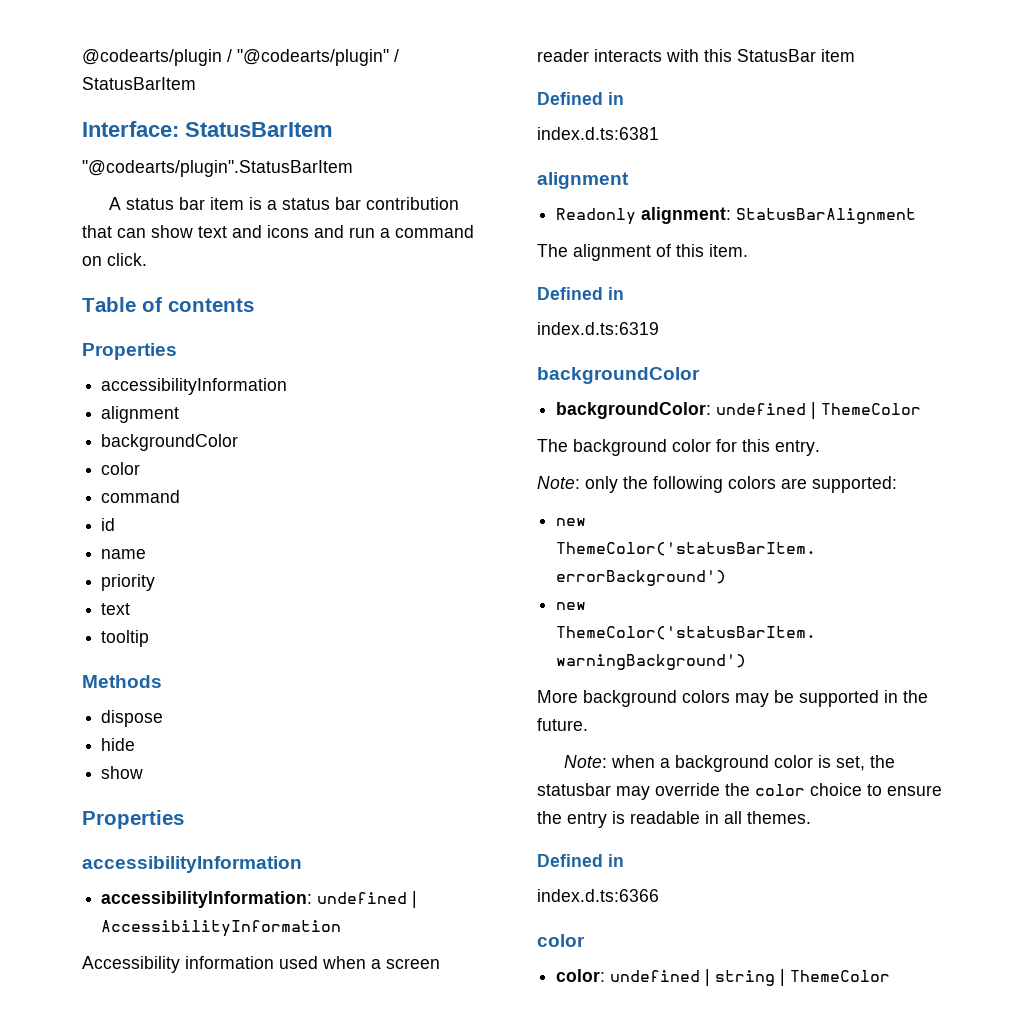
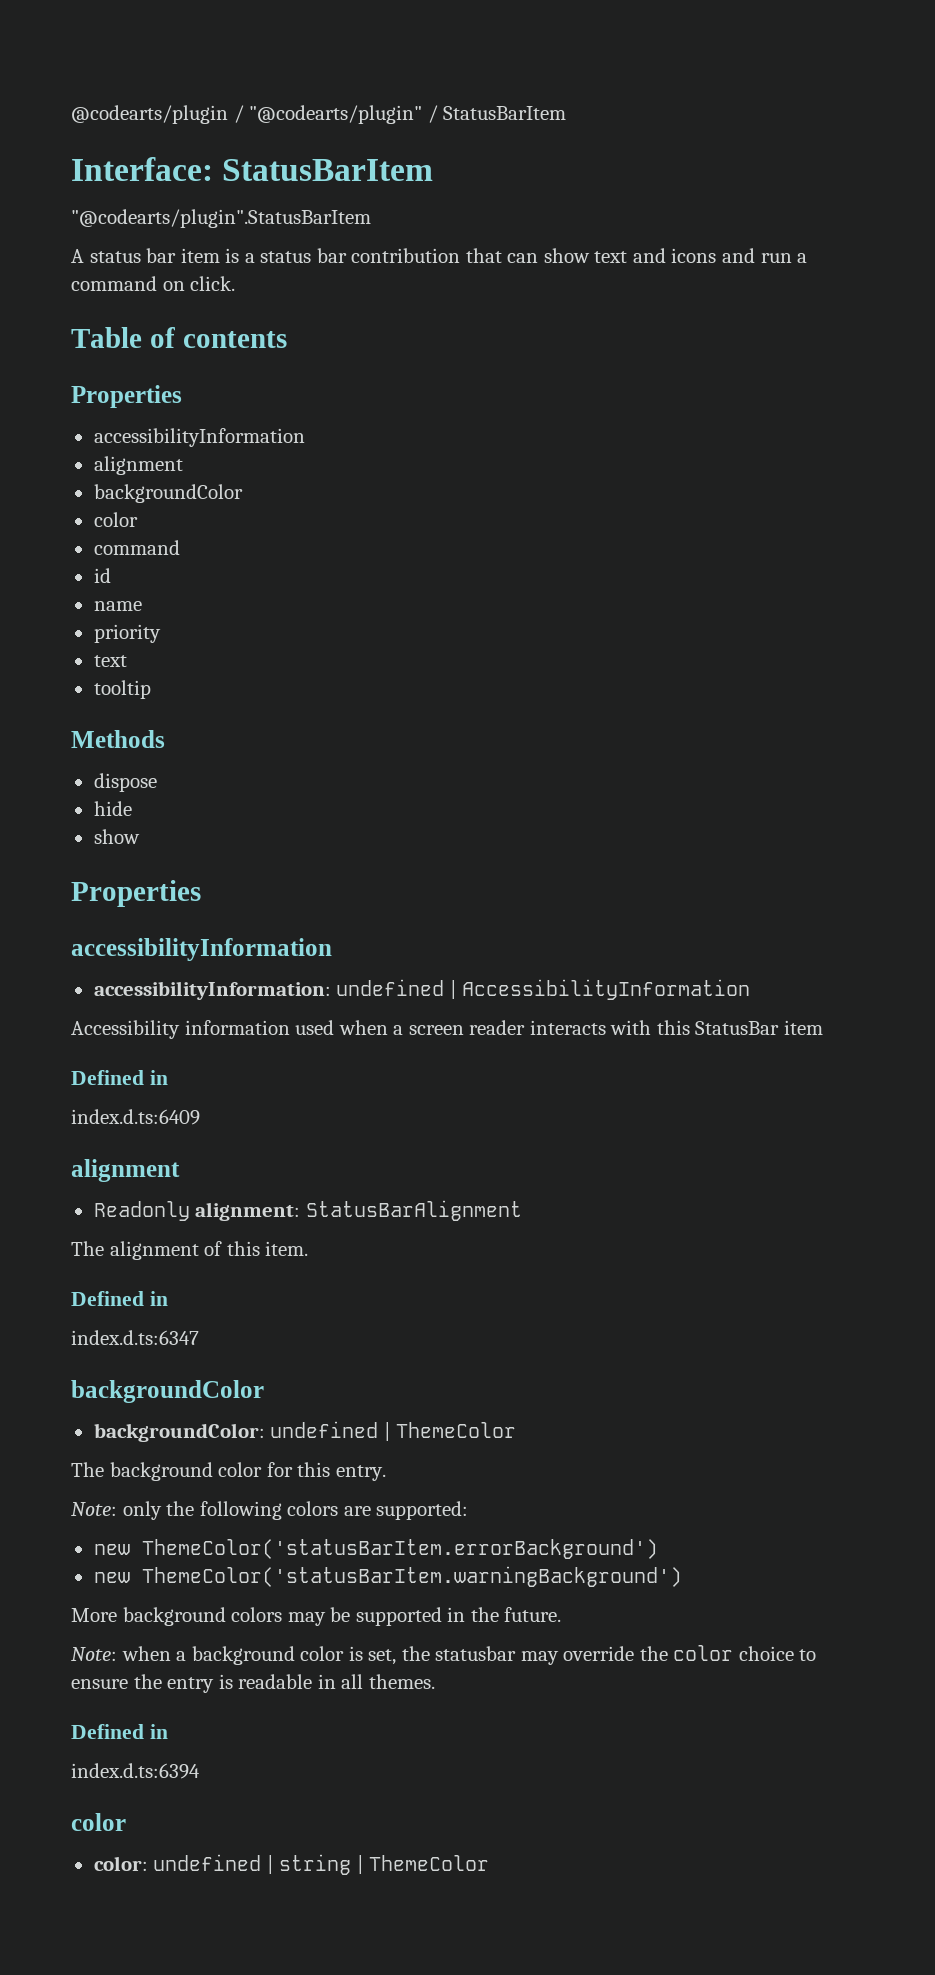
- index.d.ts:6381
+ index.d.ts:6409
- index.d.ts:6319
+ index.d.ts:6347
- index.d.ts:6366
+ index.d.ts:6394

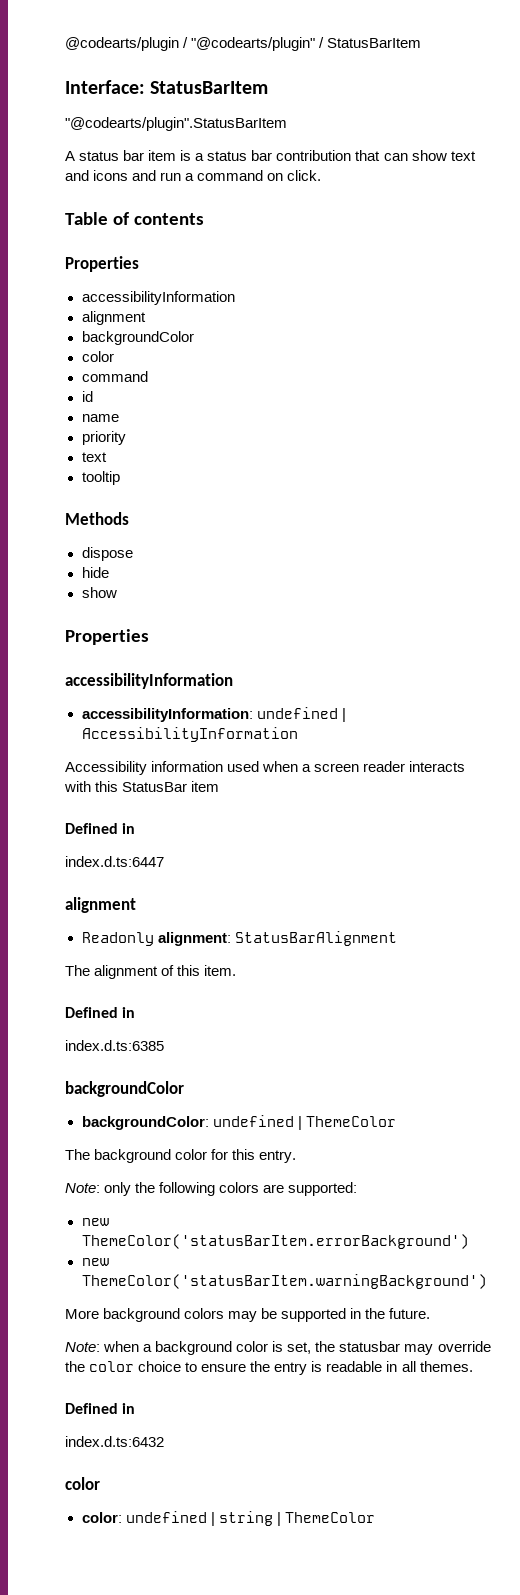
- index.d.ts:6409
+ index.d.ts:6447
- index.d.ts:6347
+ index.d.ts:6385
- index.d.ts:6394
+ index.d.ts:6432

